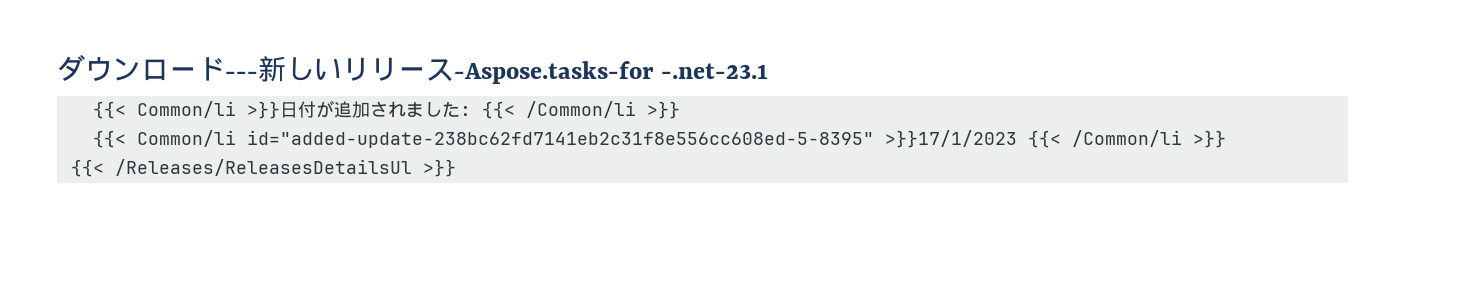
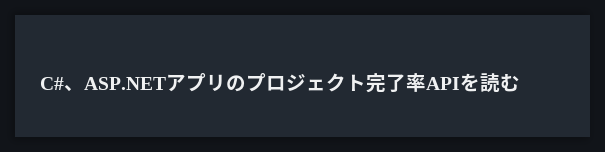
- ダウンロード---新しいリリース-Aspose.tasks-for -.net-23.1
- {{< Common/li >}}日付が追加されました: {{< /Common/li >}}
- {{< Common/li id="added-update-238bc62fd7141eb2c31f8e556cc608ed-5-8395" >}}17/1/2023 {{< /Common/li >}}
- {{< /Releases/ReleasesDetailsUl >}}
+ C#、ASP.NETアプリのプロジェクト完了率APIを読む

